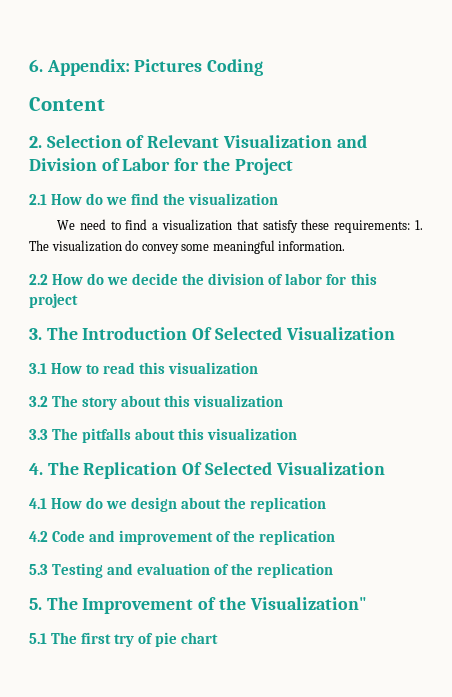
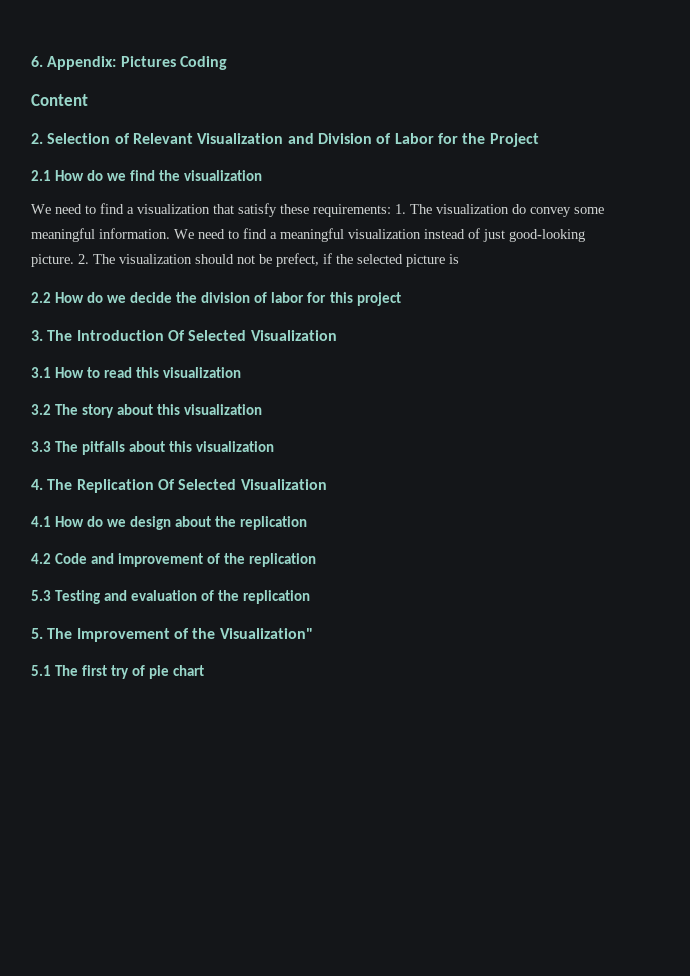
+ We need to find a meaningful visualization instead of just good-looking picture. 2. The visualization should not be prefect, if the selected picture is

